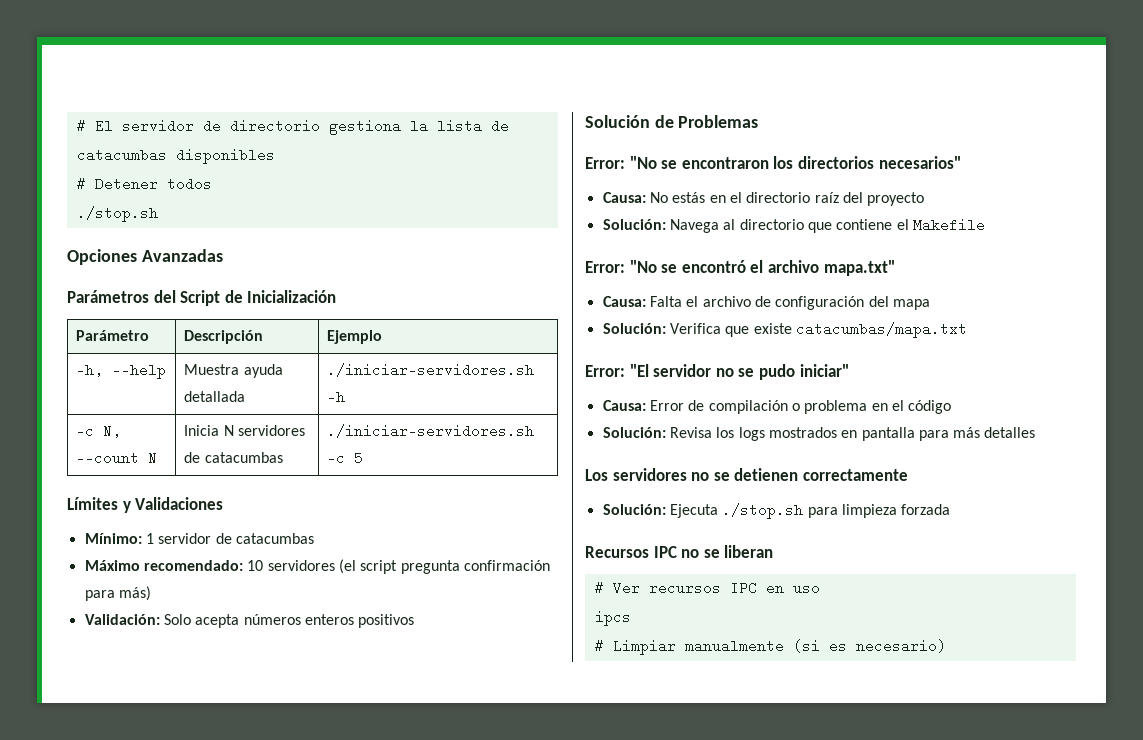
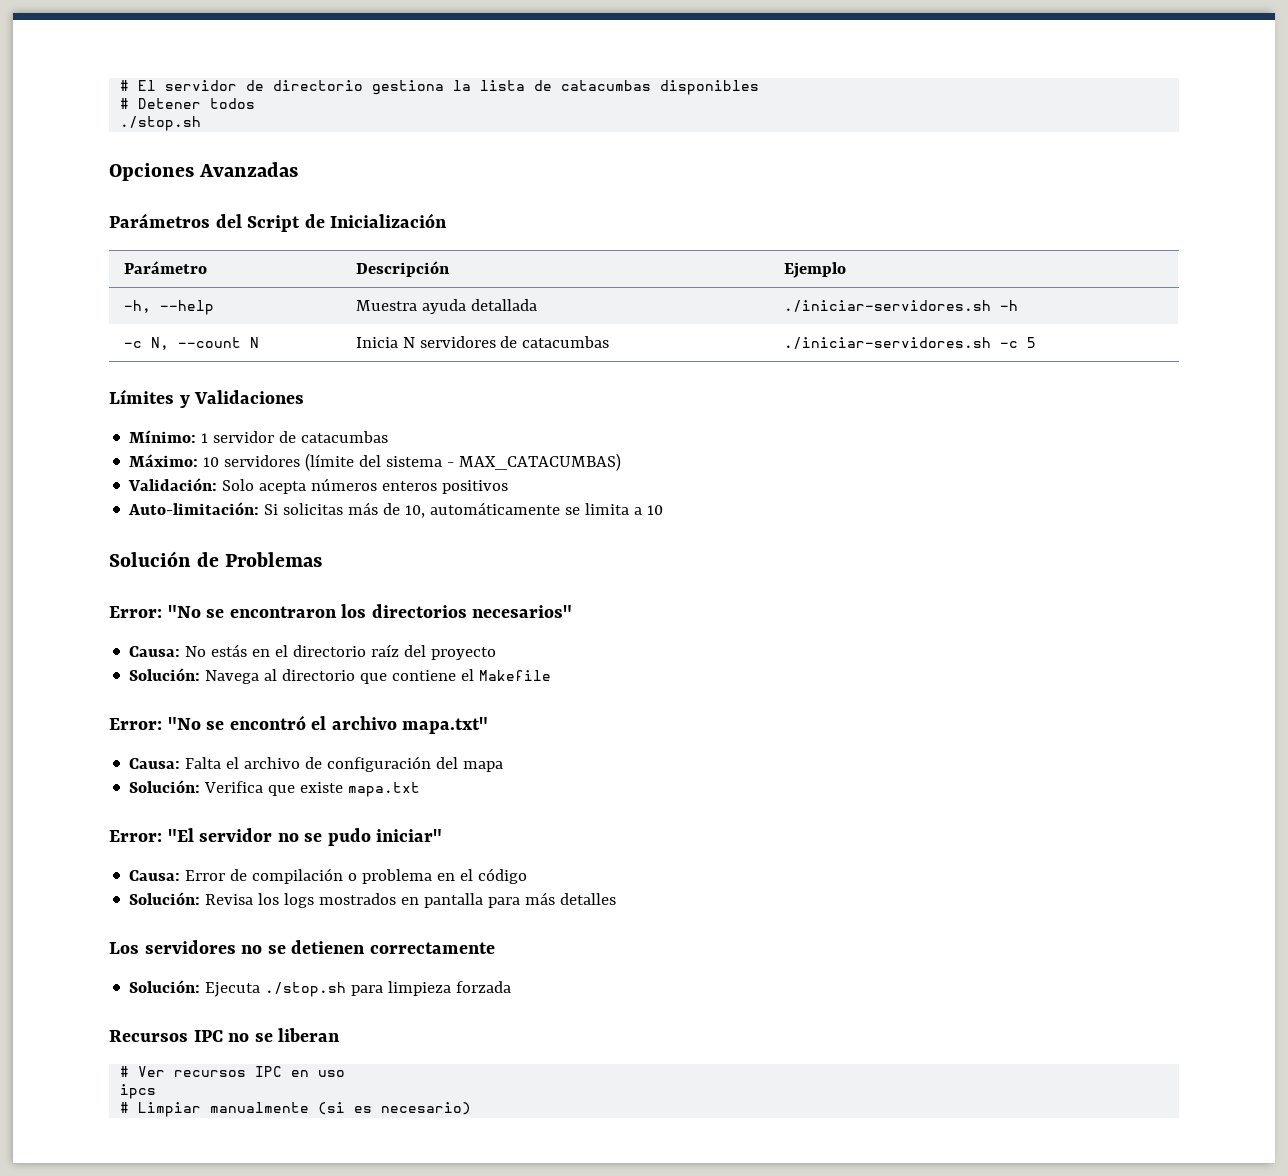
- Máximo recomendado: 10 servidores (el script pregunta confirmación para más)
+ Máximo: 10 servidores (límite del sistema - MAX_CATACUMBAS)
+ Auto-limitación: Si solicitas más de 10, automáticamente se limita a 10
- Solución: Verifica que existe catacumbas/mapa.txt
+ Solución: Verifica que existe mapa.txt

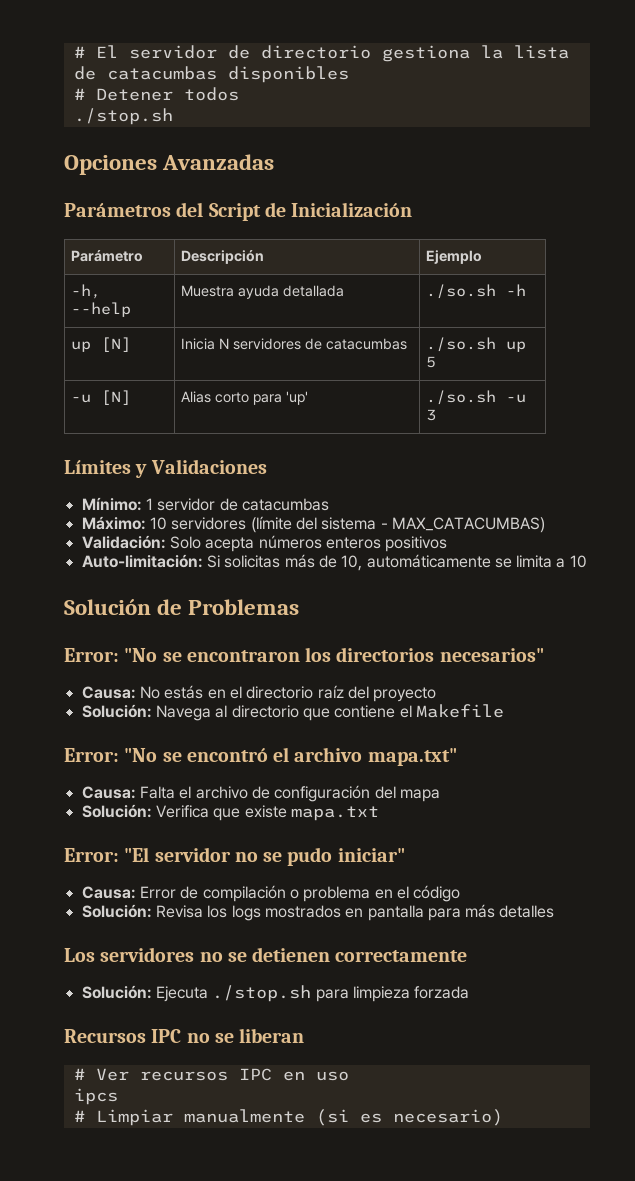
- -h, --help | Muestra ayuda detallada | ./iniciar-servidores.sh -h
+ -h, --help | Muestra ayuda detallada | ./so.sh -h
- -c N, --count N | Inicia N servidores de catacumbas | ./iniciar-servidores.sh -c 5
+ up [N] | Inicia N servidores de catacumbas | ./so.sh up 5
+ -u [N] | Alias corto para 'up' | ./so.sh -u 3

